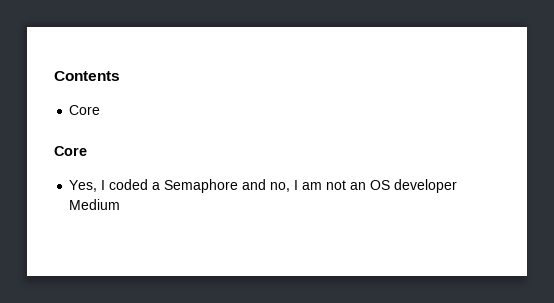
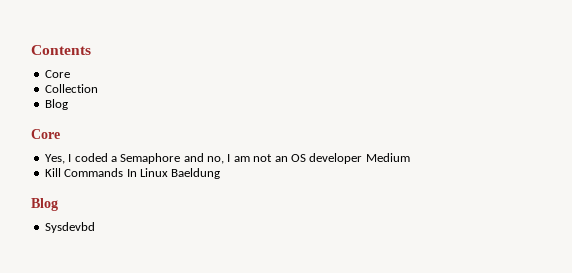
+ Collection
+ Blog
+ Kill Commands In Linux Baeldung
+ Blog
+ Sysdevbd

